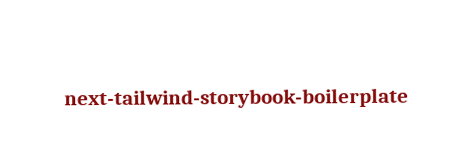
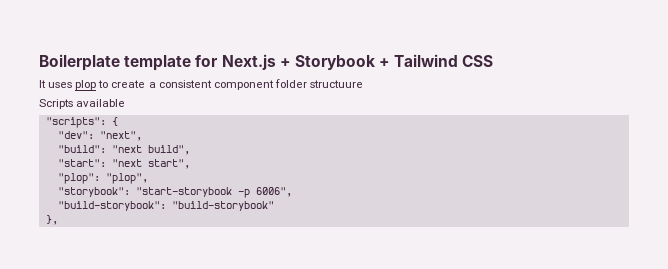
- next-tailwind-storybook-boilerplate
+ Boilerplate template for Next.js + Storybook + Tailwind CSS
+ It uses plop to create a consistent component folder structuure
+ Scripts available
+ "scripts": {
+ "dev": "next",
+ "build": "next build",
+ "start": "next start",
+ "plop": "plop",
+ "storybook": "start-storybook -p 6006",
+ "build-storybook": "build-storybook"
+ },

